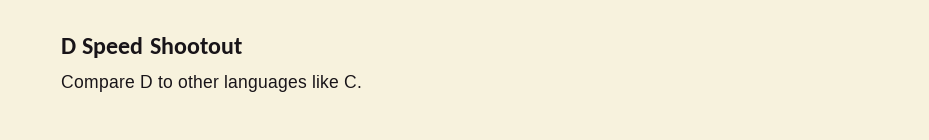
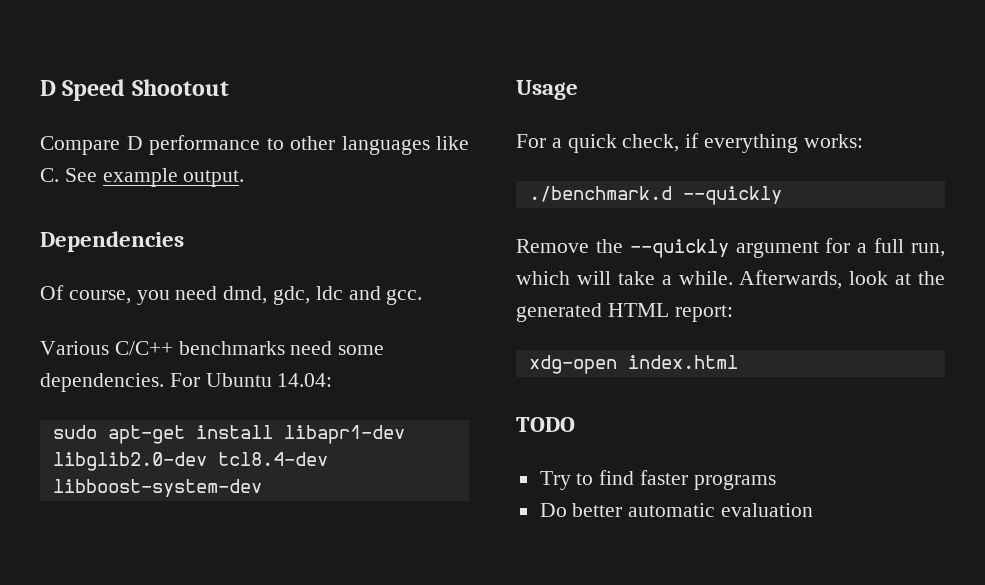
- Compare D to other languages like C.
+ Compare D performance to other languages like C. See example output.
+ Dependencies
+ Of course, you need dmd, gdc, ldc and gcc.
+ Various C/C++ benchmarks need some dependencies. For Ubuntu 14.04:
+ sudo apt-get install libapr1-dev libglib2.0-dev tcl8.4-dev libboost-system-dev
+ Usage
+ For a quick check, if everything works:
+ ./benchmark.d --quickly
+ Remove the --quickly argument for a full run, which will take a while. Afterwards, look at the generated HTML report:
+ xdg-open index.html
+ TODO
+ Try to find faster programs
+ Do better automatic evaluation

